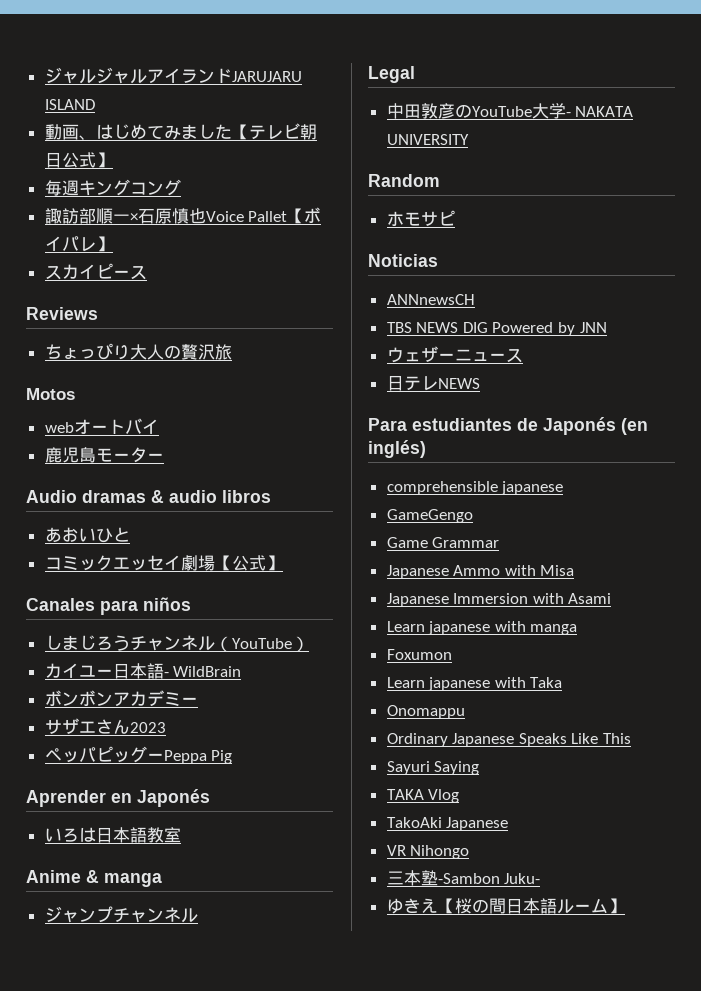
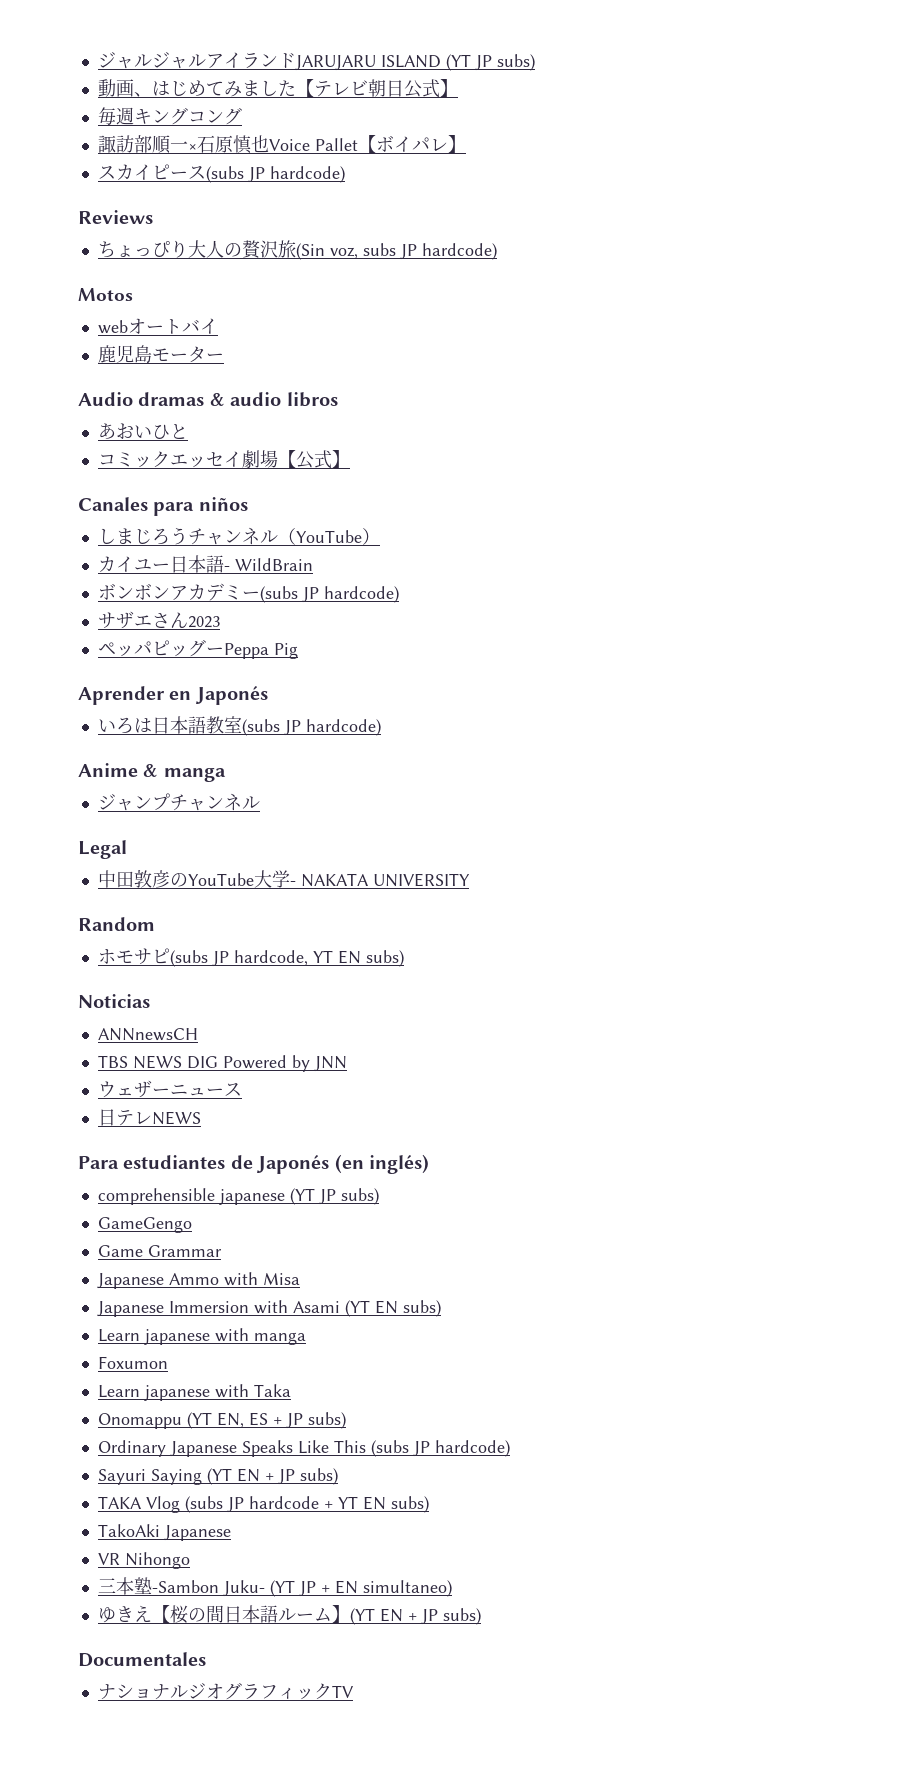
- ジャルジャルアイランドJARUJARU ISLAND
+ ジャルジャルアイランドJARUJARU ISLAND (YT JP subs)
- スカイピース
+ スカイピース(subs JP hardcode)
- ちょっぴり大人の贅沢旅
+ ちょっぴり大人の贅沢旅(Sin voz, subs JP hardcode)
- ボンボンアカデミー
+ ボンボンアカデミー(subs JP hardcode)
- いろは日本語教室
+ いろは日本語教室(subs JP hardcode)
- ホモサピ
+ ホモサピ(subs JP hardcode, YT EN subs)
- comprehensible japanese
+ comprehensible japanese (YT JP subs)
- Japanese Immersion with Asami
+ Japanese Immersion with Asami (YT EN subs)
- Onomappu
+ Onomappu (YT EN, ES + JP subs)
- Ordinary Japanese Speaks Like This
+ Ordinary Japanese Speaks Like This (subs JP hardcode)
- Sayuri Saying
- TAKA Vlog
+ Sayuri Saying (YT EN + JP subs)
+ TAKA Vlog (subs JP hardcode + YT EN subs)
- 三本塾-Sambon Juku-
+ 三本塾-Sambon Juku- (YT JP + EN simultaneo)
- ゆきえ【桜の間日本語ルーム】
+ ゆきえ【桜の間日本語ルーム】(YT EN + JP subs)
+ Documentales
+ ナショナルジオグラフィックTV

